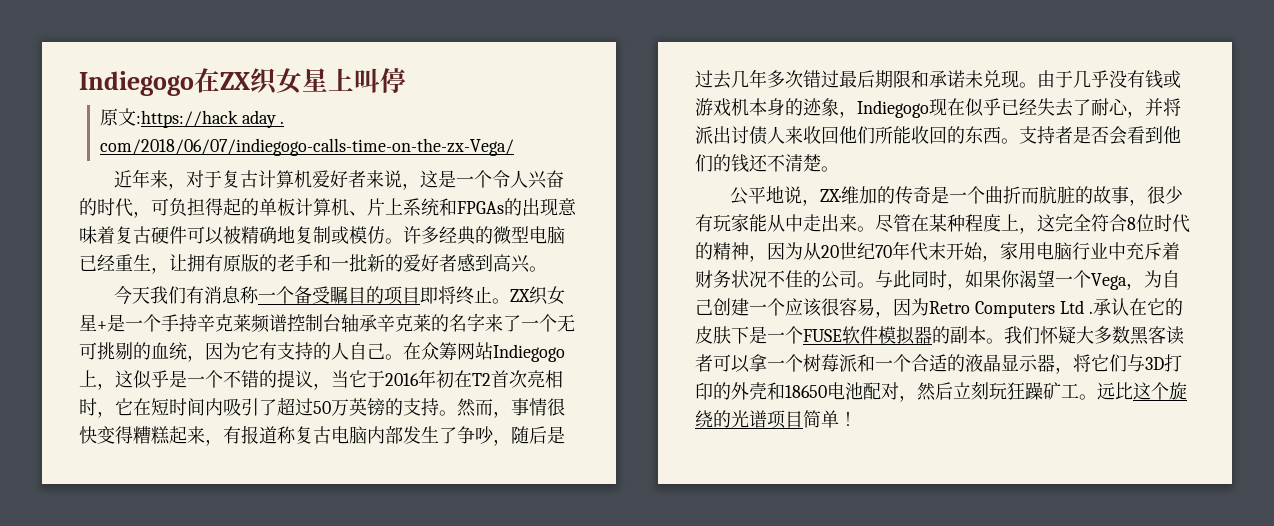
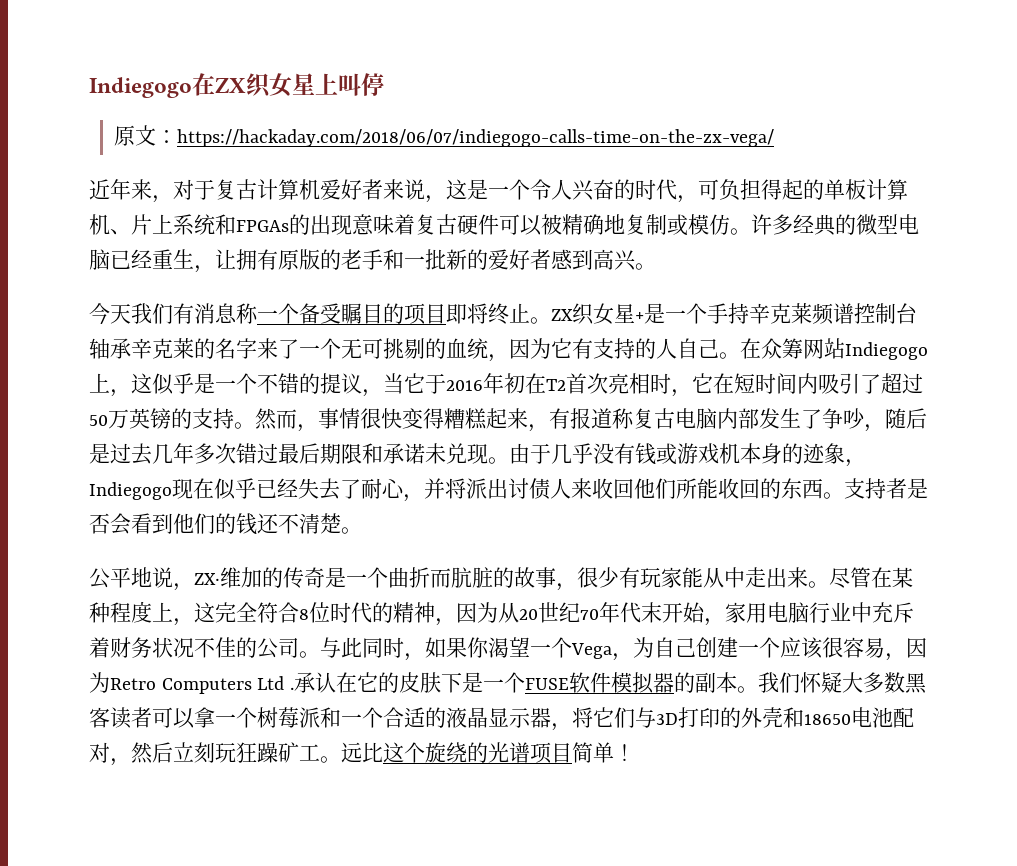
- 原文:https://hack aday . com/2018/06/07/indiegogo-calls-time-on-the-zx-Vega/
+ 原文：https://hackaday.com/2018/06/07/indiegogo-calls-time-on-the-zx-vega/

